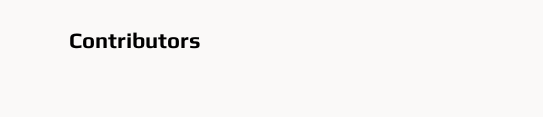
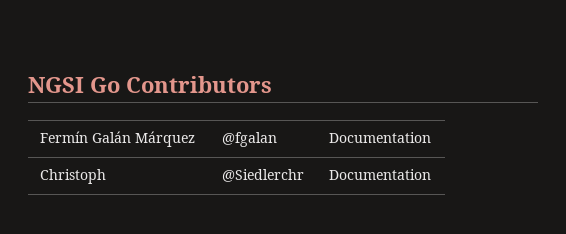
- Contributors
+ NGSI Go Contributors
+ Fermín Galán Márquez | @fgalan | Documentation
+ Christoph | @Siedlerchr | Documentation

